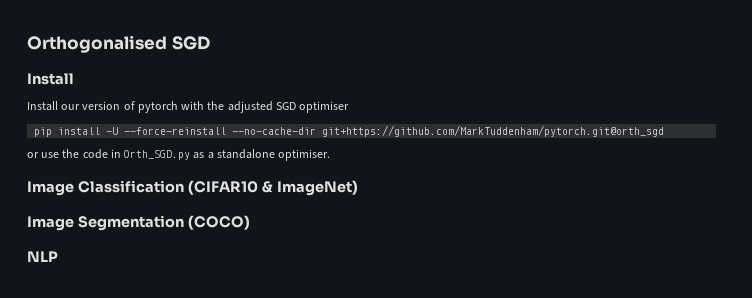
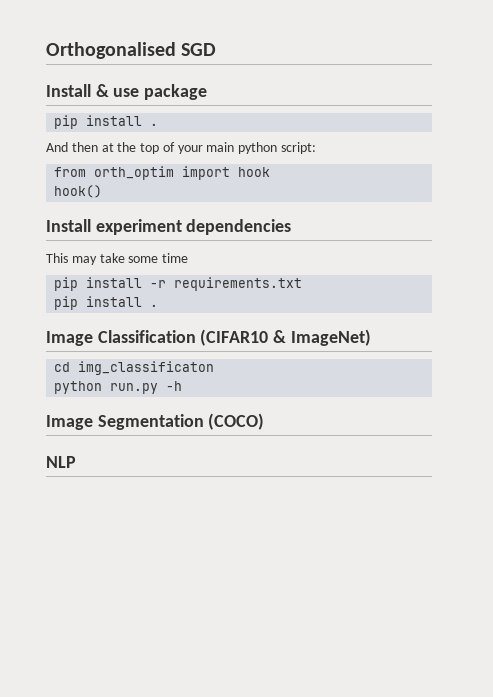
  Orthogonalised SGD
- Install
- Install our version of pytorch with the adjusted SGD optimiser
- pip install -U --force-reinstall --no-cache-dir git+https://github.com/MarkTuddenham/pytorch.git@orth_sgd
- or use the code in Orth_SGD.py as a standalone optimiser.
+ Install & use package
+ pip install .
+ And then at the top of your main python script:
+ from orth_optim import hook
+ hook()
+ Install experiment dependencies
+ This may take some time
+ pip install -r requirements.txt
+ pip install .
+ cd img_classificaton
+ python run.py -h

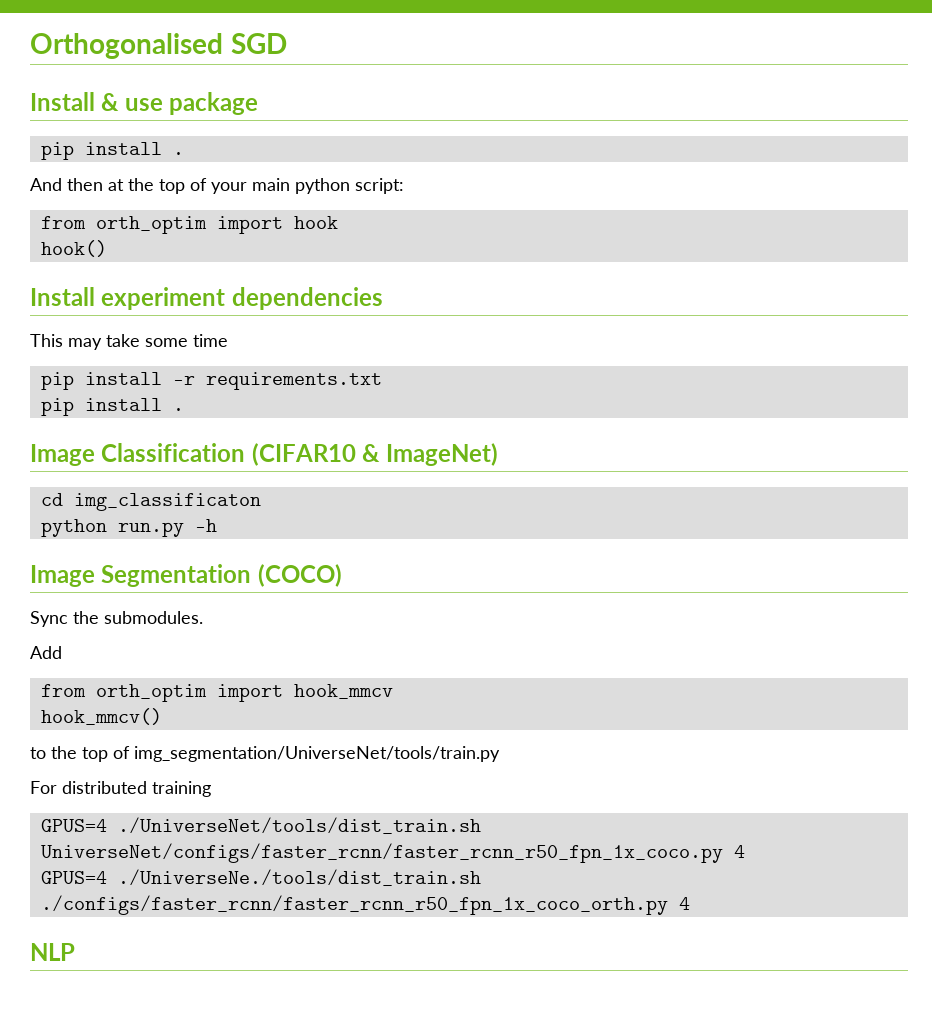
+ Sync the submodules.
+ Add
+ from orth_optim import hook_mmcv
+ hook_mmcv()
+ to the top of img_segmentation/UniverseNet/tools/train.py
+ For distributed training
+ GPUS=4 ./UniverseNet/tools/dist_train.sh UniverseNet/configs/faster_rcnn/faster_rcnn_r50_fpn_1x_coco.py 4
+ GPUS=4 ./UniverseNe./tools/dist_train.sh ./configs/faster_rcnn/faster_rcnn_r50_fpn_1x_coco_orth.py 4

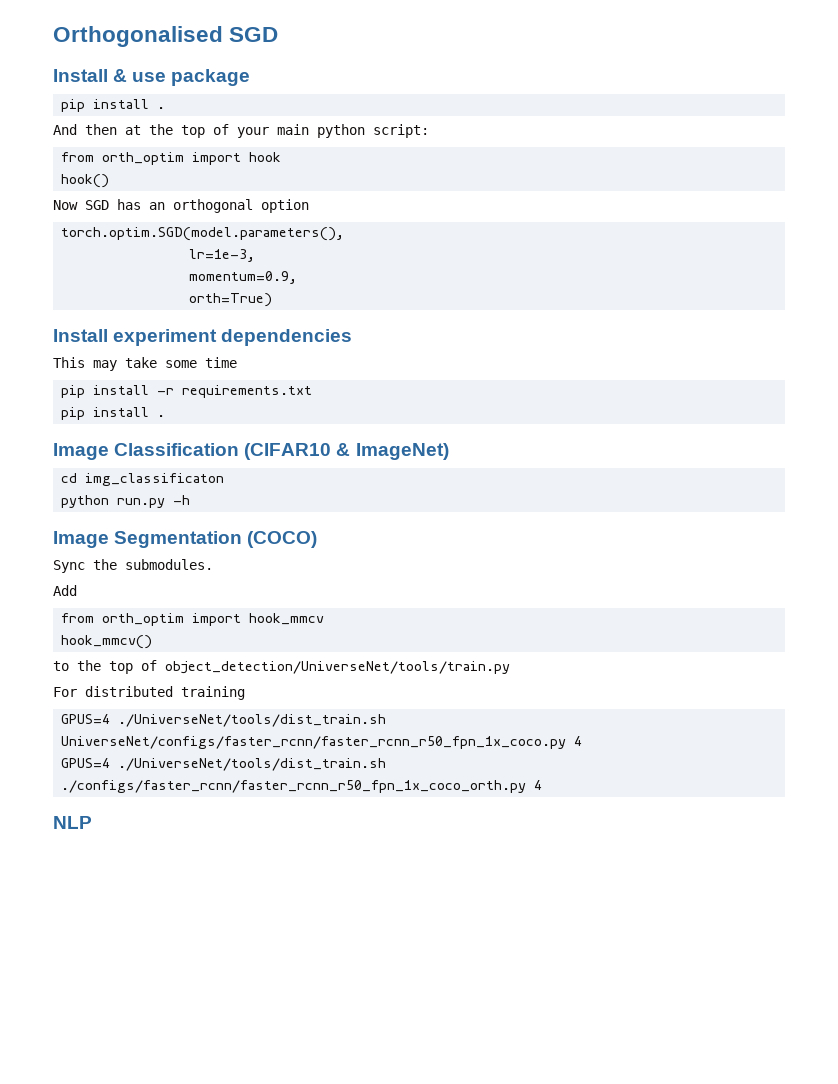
+ Now SGD has an orthogonal option
+ torch.optim.SGD(model.parameters(),
+ lr=1e-3,
+ momentum=0.9,
+ orth=True)
- to the top of img_segmentation/UniverseNet/tools/train.py
+ to the top of object_detection/UniverseNet/tools/train.py
- GPUS=4 ./UniverseNe./tools/dist_train.sh ./configs/faster_rcnn/faster_rcnn_r50_fpn_1x_coco_orth.py 4
+ GPUS=4 ./UniverseNet/tools/dist_train.sh ./configs/faster_rcnn/faster_rcnn_r50_fpn_1x_coco_orth.py 4

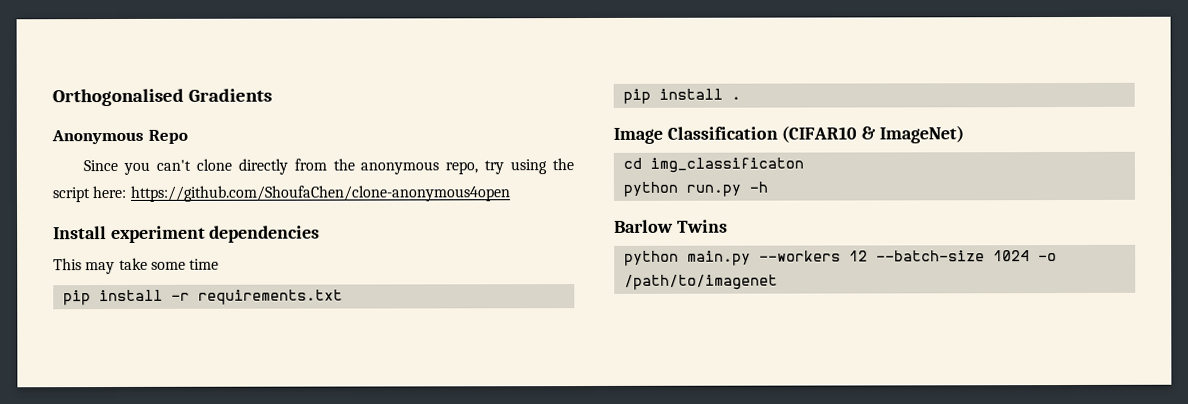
- Orthogonalised SGD
- Install & use package
- pip install .
- And then at the top of your main python script:
- from orth_optim import hook
- hook()
- Now SGD has an orthogonal option
- torch.optim.SGD(model.parameters(),
- lr=1e-3,
- momentum=0.9,
- orth=True)
+ Orthogonalised Gradients
+ Anonymous Repo
+ Since you can't clone directly from the anonymous repo, try using the script here: https://github.com/ShoufaChen/clone-anonymous4open
- Image Segmentation (COCO)
- Sync the submodules.
- Add
- from orth_optim import hook_mmcv
- hook_mmcv()
- to the top of object_detection/UniverseNet/tools/train.py
- For distributed training
- GPUS=4 ./UniverseNet/tools/dist_train.sh UniverseNet/configs/faster_rcnn/faster_rcnn_r50_fpn_1x_coco.py 4
- GPUS=4 ./UniverseNet/tools/dist_train.sh ./configs/faster_rcnn/faster_rcnn_r50_fpn_1x_coco_orth.py 4
- NLP
+ Barlow Twins
+ python main.py --workers 12 --batch-size 1024 -o /path/to/imagenet

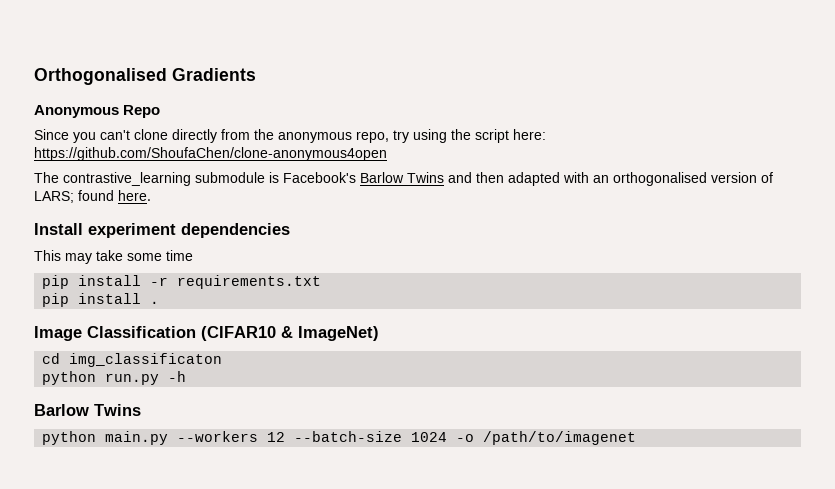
+ The contrastive_learning submodule is Facebook's Barlow Twins and then adapted with an orthogonalised version of LARS; found here.

